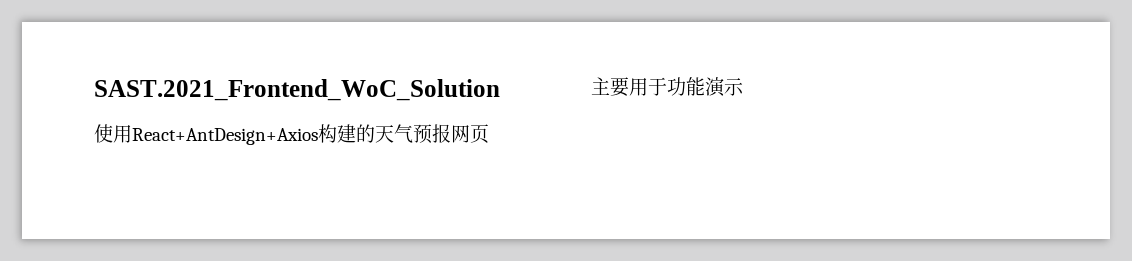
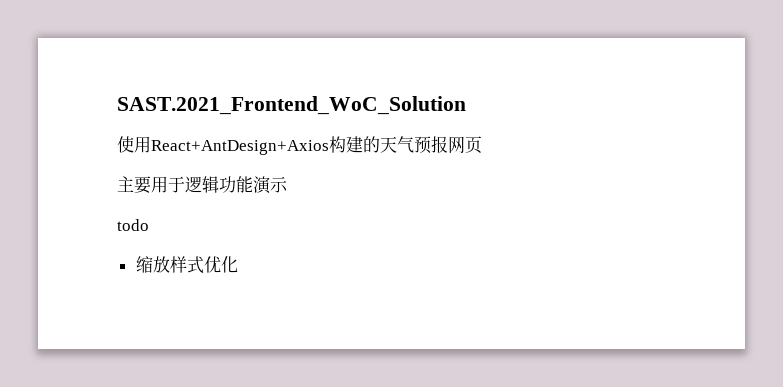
- 主要用于功能演示
+ 主要用于逻辑功能演示
+ todo
+ 缩放样式优化

